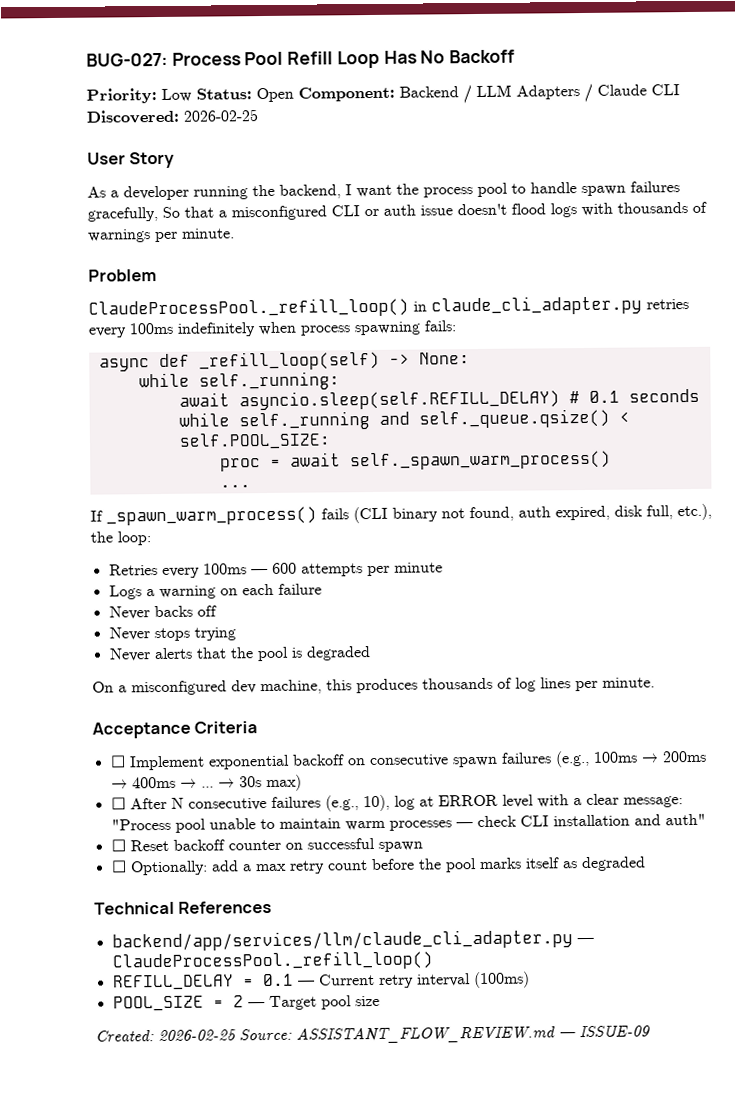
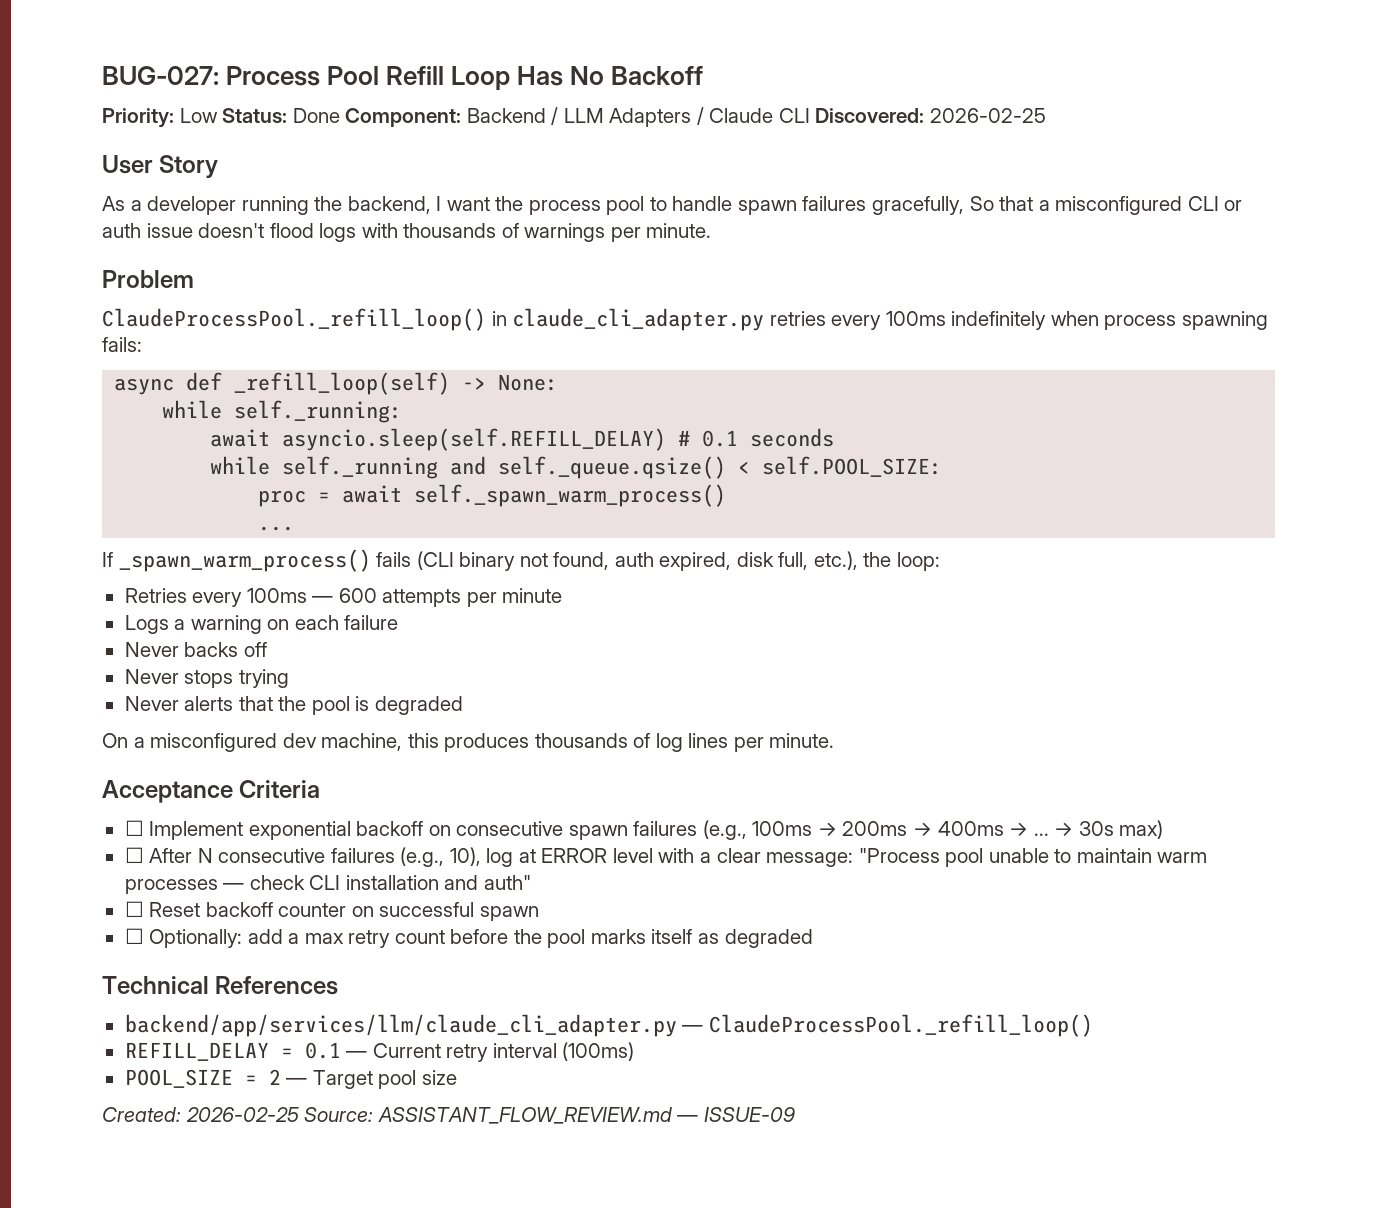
- Priority: Low Status: Open Component: Backend / LLM Adapters / Claude CLI Discovered: 2026-02-25
+ Priority: Low Status: Done Component: Backend / LLM Adapters / Claude CLI Discovered: 2026-02-25

